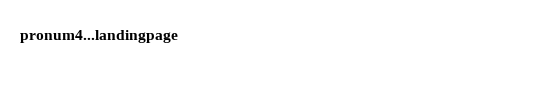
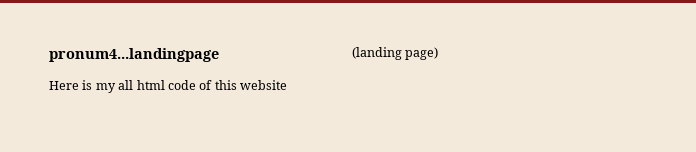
+ Here is my all html code of this website (landing page)

